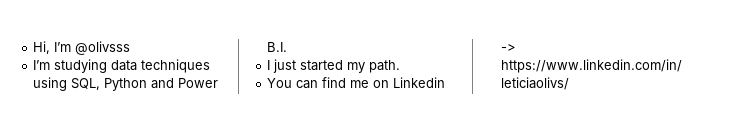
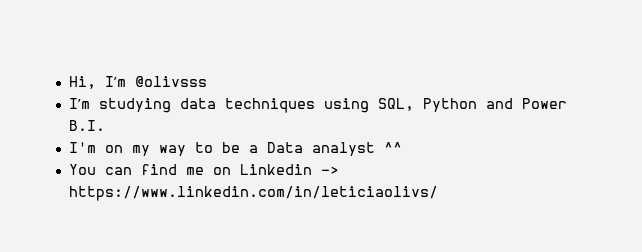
- I just started my path.
+ I'm on my way to be a Data analyst ^^

